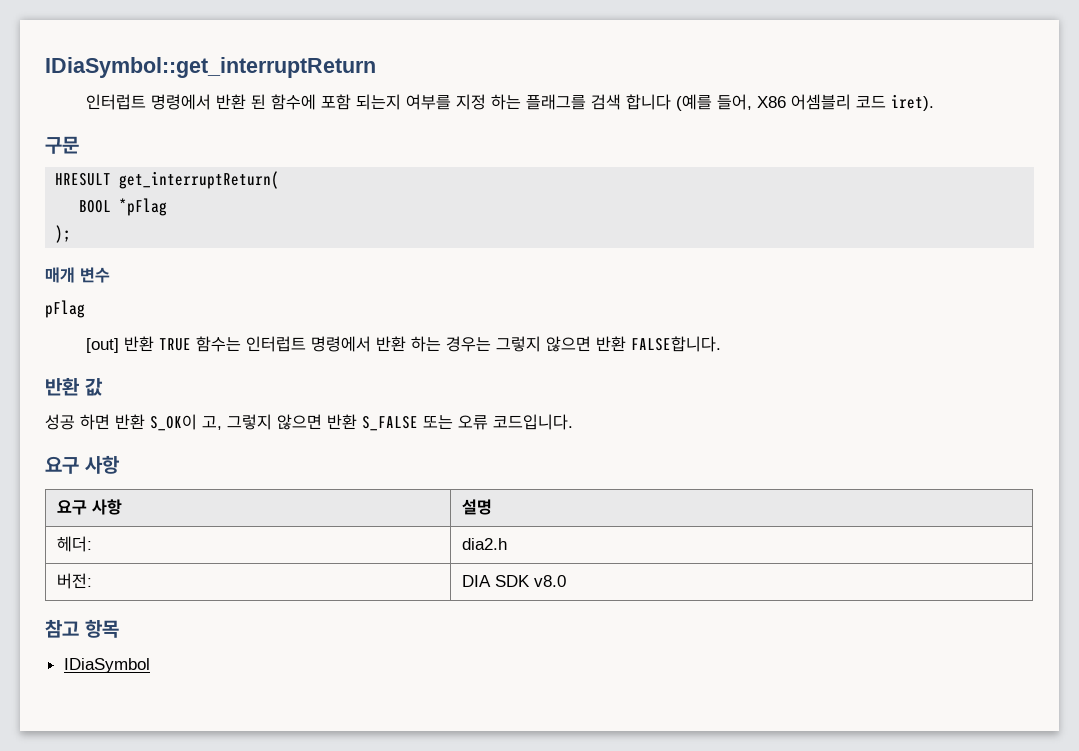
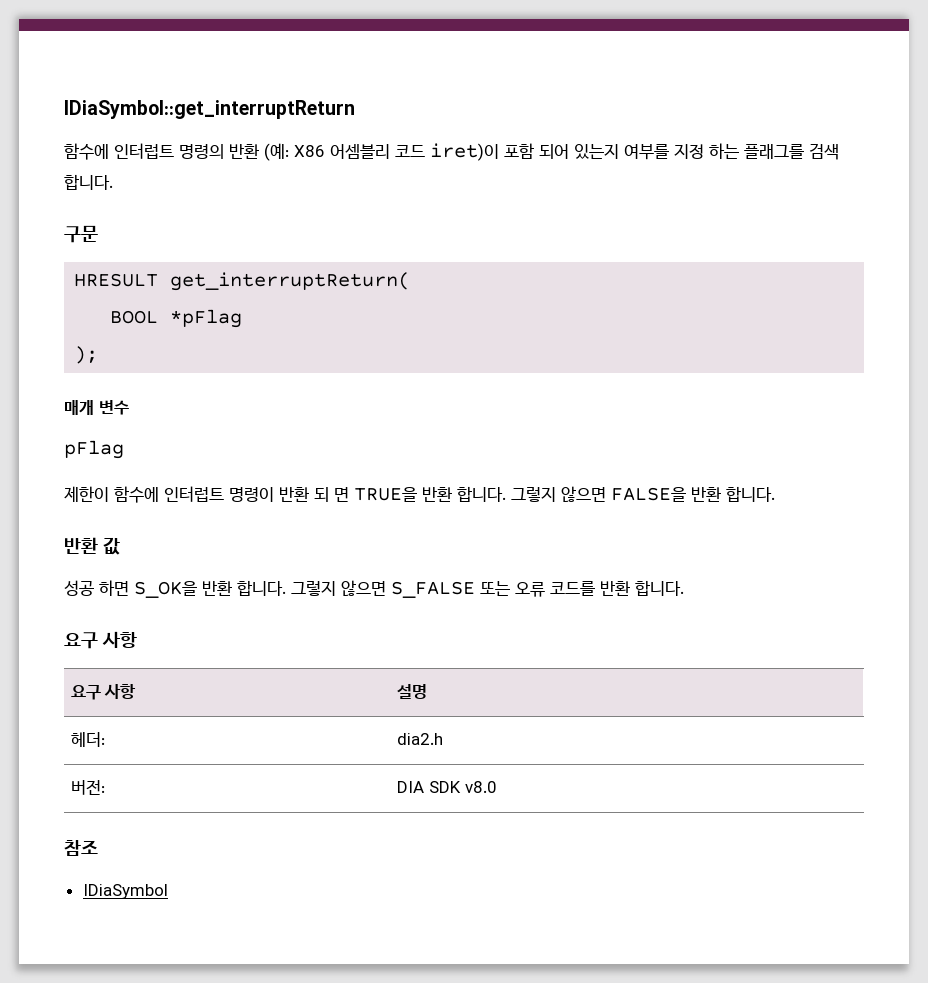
- 인터럽트 명령에서 반환 된 함수에 포함 되는지 여부를 지정 하는 플래그를 검색 합니다 (예를 들어, X86 어셈블리 코드 iret).
+ 함수에 인터럽트 명령의 반환 (예: X86 어셈블리 코드 iret)이 포함 되어 있는지 여부를 지정 하는 플래그를 검색 합니다.
- [out] 반환 TRUE 함수는 인터럽트 명령에서 반환 하는 경우는 그렇지 않으면 반환 FALSE합니다.
+ 제한이 함수에 인터럽트 명령이 반환 되 면 TRUE을 반환 합니다. 그렇지 않으면 FALSE을 반환 합니다.
- 성공 하면 반환 S_OK이 고, 그렇지 않으면 반환 S_FALSE 또는 오류 코드입니다.
+ 성공 하면 S_OK을 반환 합니다. 그렇지 않으면 S_FALSE 또는 오류 코드를 반환 합니다.
- 참고 항목
+ 참조

